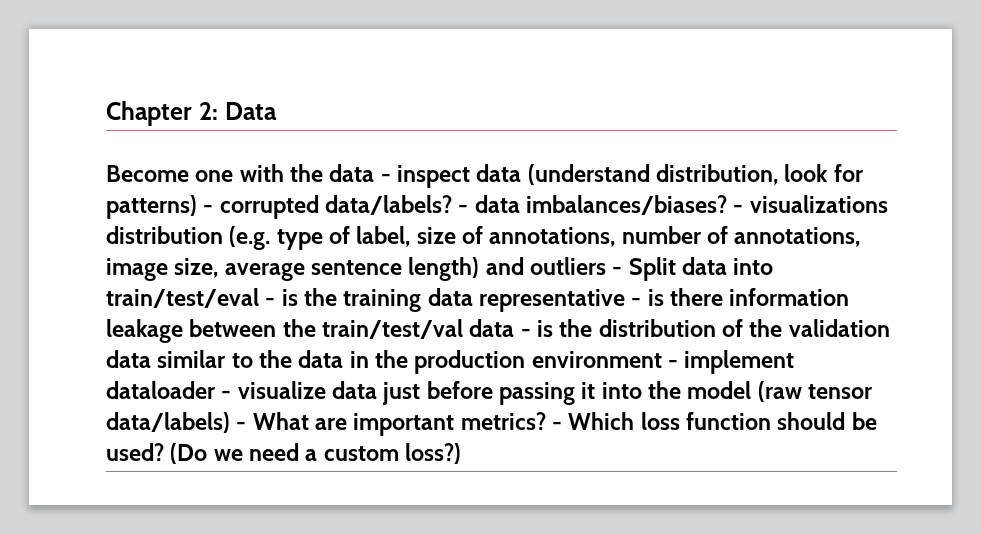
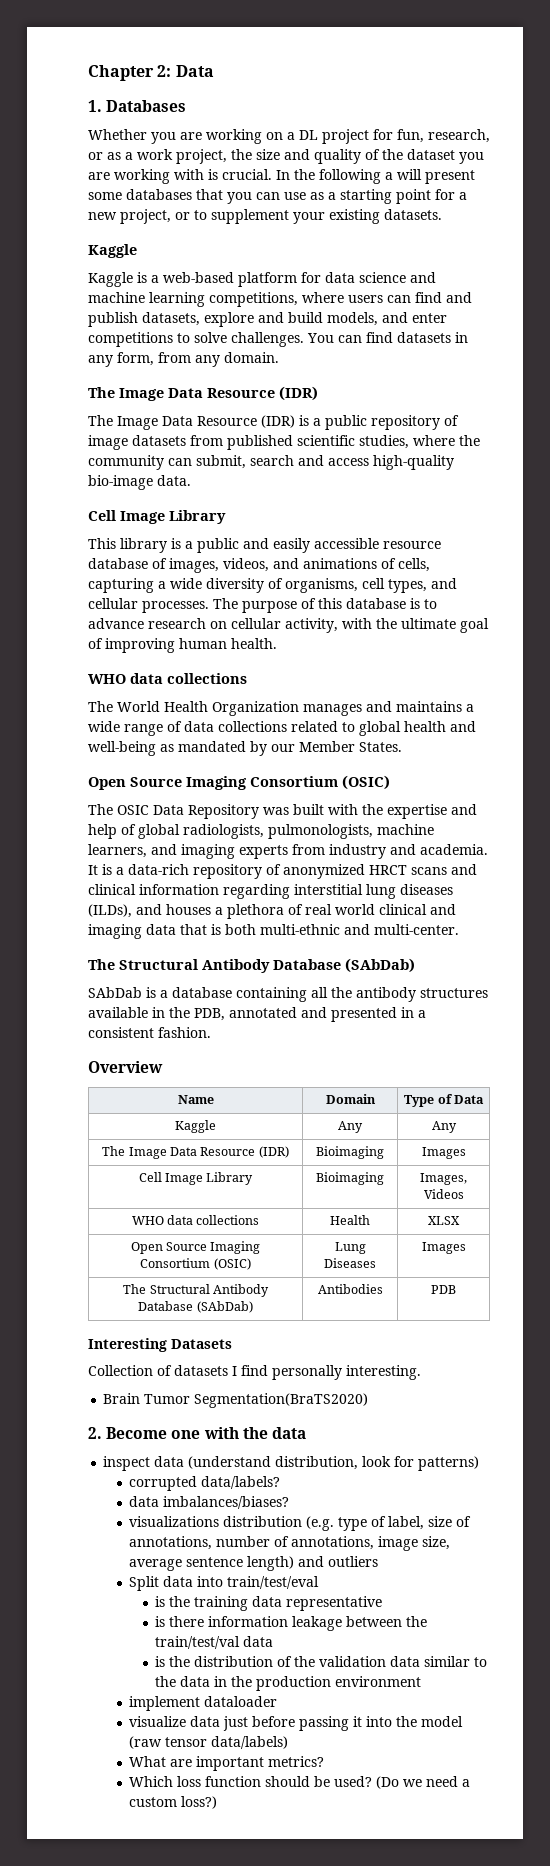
- Become one with the data - inspect data (understand distribution, look for patterns) - corrupted data/labels? - data imbalances/biases? - visualizations distribution (e.g. type of label, size of annotations, number of annotations, image size, average sentence length) and outliers - Split data into train/test/eval - is the training data representative - is there information leakage between the train/test/val data - is the distribution of the validation data similar to the data in the production environment - implement dataloader - visualize data just before passing it into the model (raw tensor data/labels) - What are important metrics? - Which loss function should be used?
+ 1. Databases
+ Whether you are working on a DL project for fun, research, or as a work project, the size and quality of the dataset you are working with is crucial. In the following a will present some databases that you can use as a starting point for a new project, or to supplement your existing datasets.
+ Kaggle
+ Kaggle is a web-based platform for data science and machine learning competitions, where users can find and publish datasets, explore and build models, and enter competitions to solve challenges. You can find datasets in any form, from any domain.
+ The Image Data Resource (IDR)
+ The Image Data Resource (IDR) is a public repository of image datasets from published scientific studies, where the community can submit, search and access high-quality bio-image data.
+ Cell Image Library
+ This library is a public and easily accessible resource database of images, videos, and animations of cells, capturing a wide diversity of organisms, cell types, and cellular processes. The purpose of this database is to advance research on cellular activity, with the ultimate goal of improving human health.
+ WHO data collections
+ The World Health Organization manages and maintains a wide range of data collections related to global health and well-being as mandated by our Member States.
+ Open Source Imaging Consortium (OSIC)
+ The OSIC Data Repository was built with the expertise and help of global radiologists, pulmonologists, machine learners, and imaging experts from industry and academia. It is a data-rich repository of anonymized HRCT scans and clinical information regarding interstitial lung diseases (ILDs), and houses a plethora of real world clinical and imaging data that is both multi-ethnic and multi-center.
+ The Structural Antibody Database (SAbDab)
+ SAbDab is a database containing all the antibody structures available in the PDB, annotated and presented in a consistent fashion.
+ Overview
+ Name | Domain | Type of Data
+ Kaggle | Any | Any
+ The Image Data Resource (IDR) | Bioimaging | Images
+ Cell Image Library | Bioimaging | Images, Videos
+ WHO data collections | Health | XLSX
+ Open Source Imaging Consortium (OSIC) | Lung Diseases | Images
+ The Structural Antibody Database (SAbDab) | Antibodies | PDB
+ Interesting Datasets
+ Collection of datasets I find personally interesting.
+ Brain Tumor Segmentation(BraTS2020)
+ 2. Become one with the data
+ inspect data (understand distribution, look for patterns)
+ corrupted data/labels?
+ data imbalances/biases?
+ visualizations distribution (e.g. type of label, size of annotations, number of annotations, image size, average sentence length) and outliers
+ Split data into train/test/eval
+ is the training data representative
+ is there information leakage between the train/test/val data
+ is the distribution of the validation data similar to the data in the production environment
+ implement dataloader
+ visualize data just before passing it into the model (raw tensor data/labels)
+ What are important metrics?
+ Which loss function should be used?

